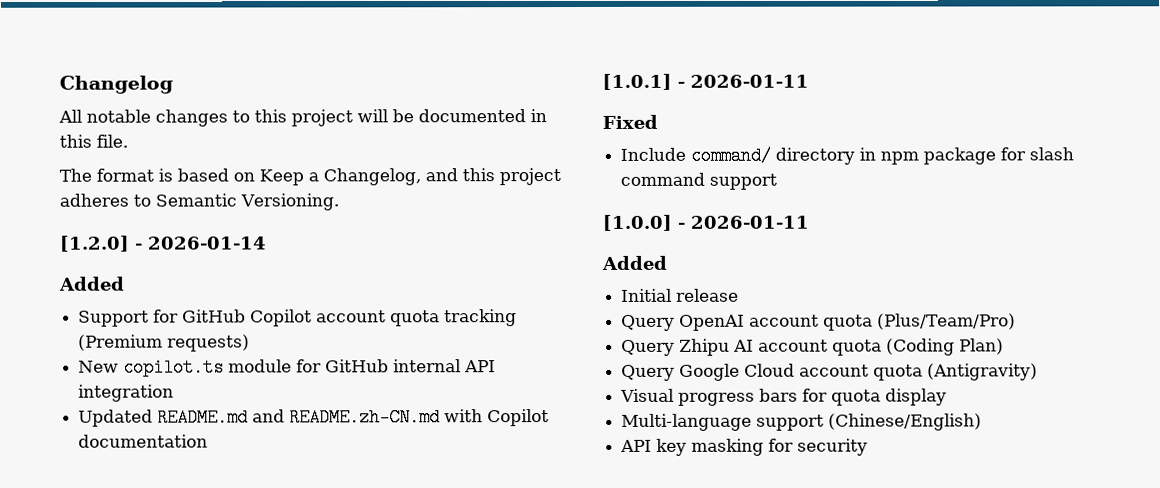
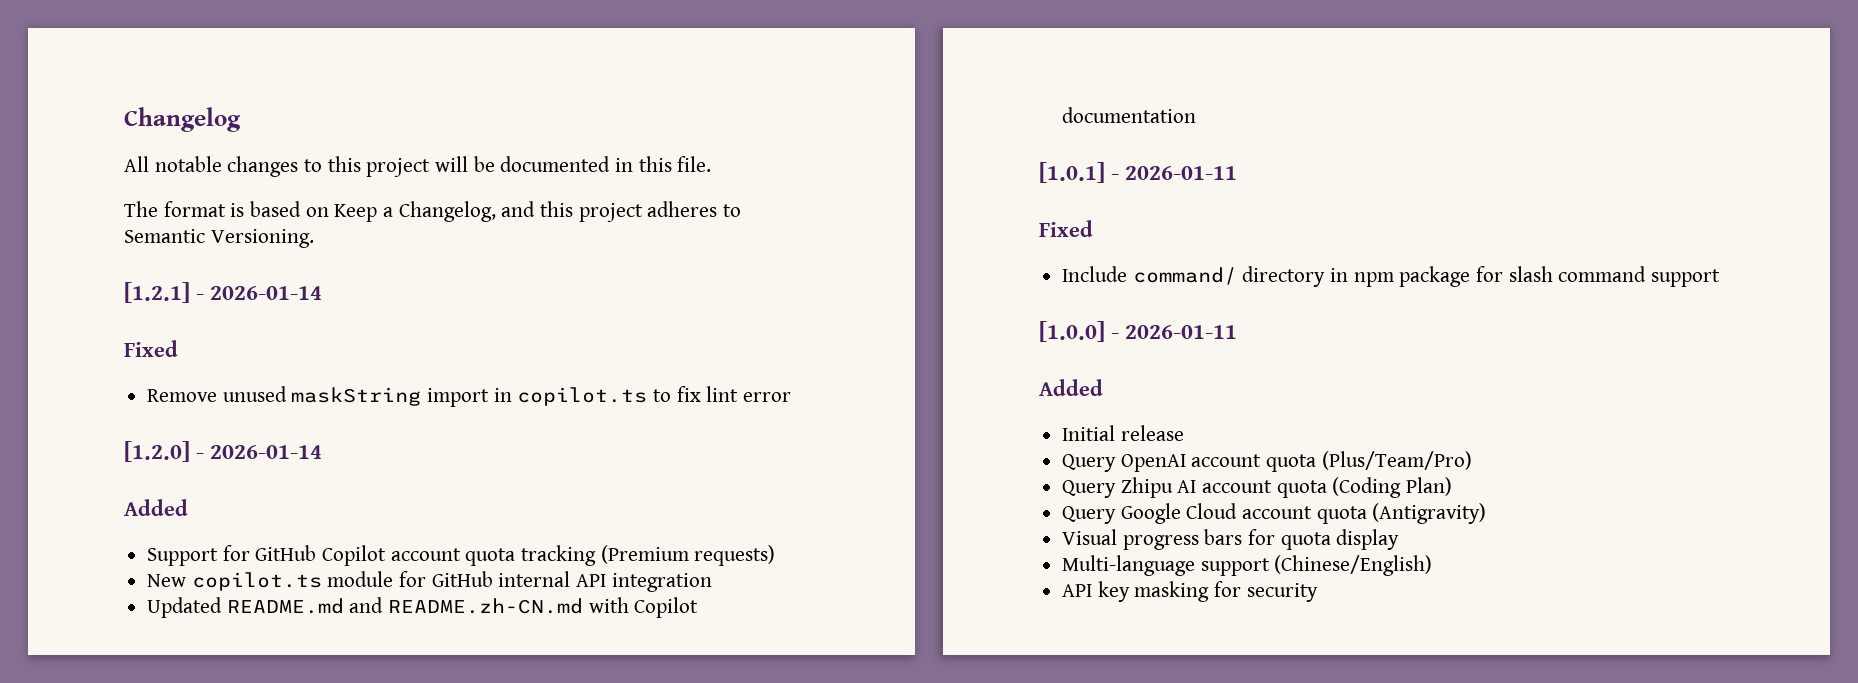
+ [1.2.1] - 2026-01-14
+ Fixed
+ Remove unused maskString import in copilot.ts to fix lint error

